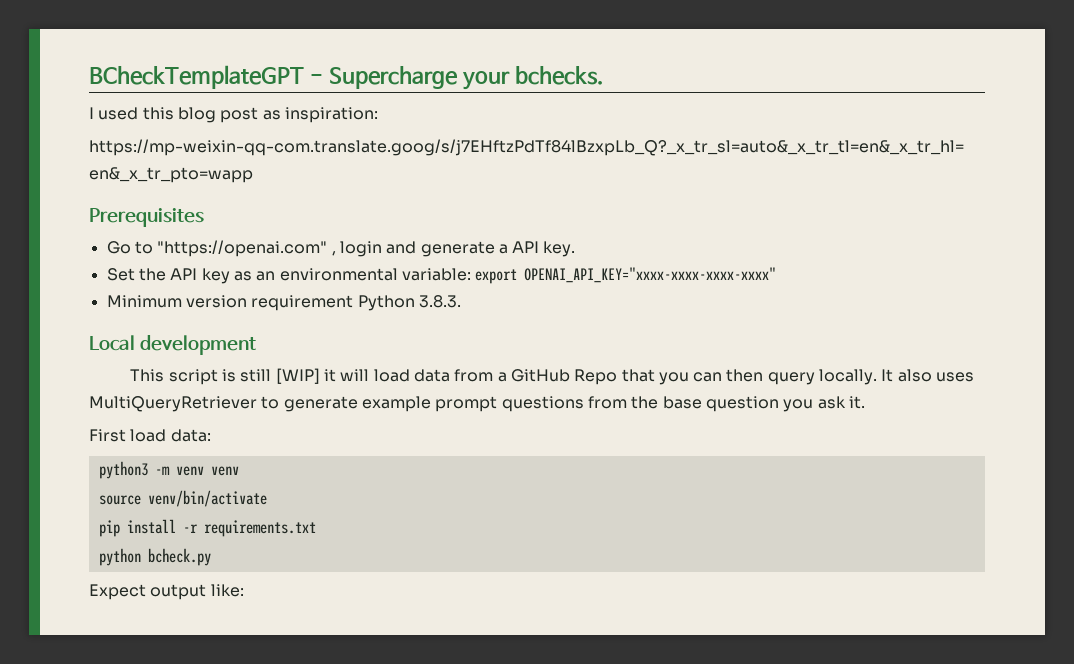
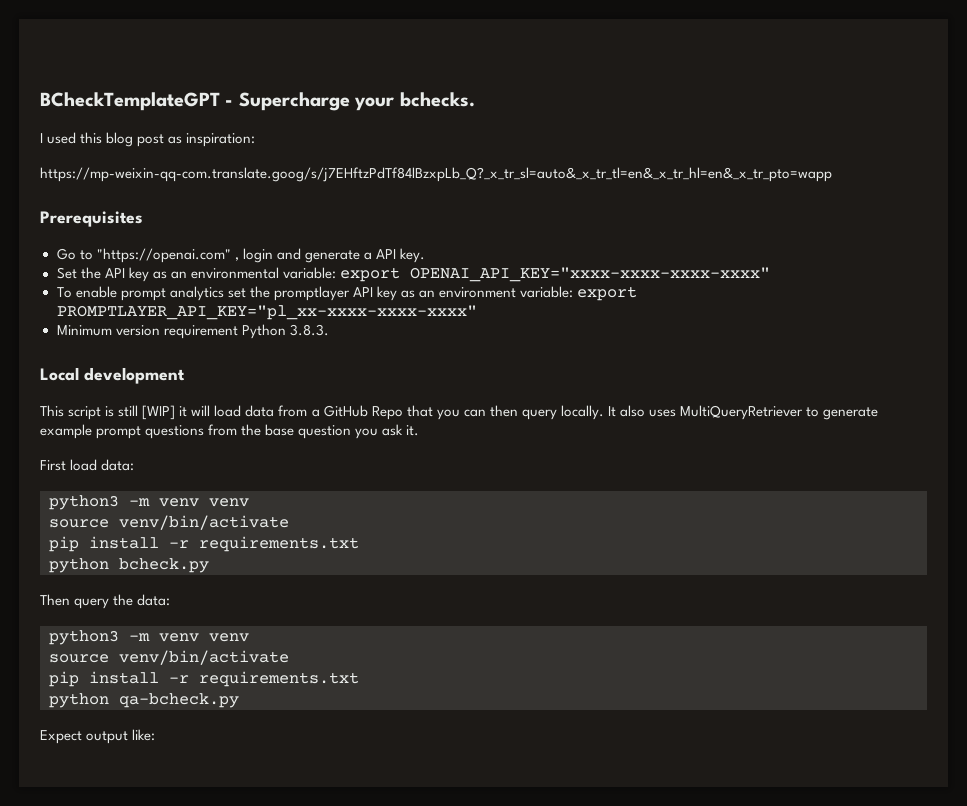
+ To enable prompt analytics set the promptlayer API key as an environment variable: export PROMPTLAYER_API_KEY="pl_xx-xxxx-xxxx-xxxx"
+ Then query the data:
+ python3 -m venv venv
+ source venv/bin/activate
+ pip install -r requirements.txt
+ python qa-bcheck.py

